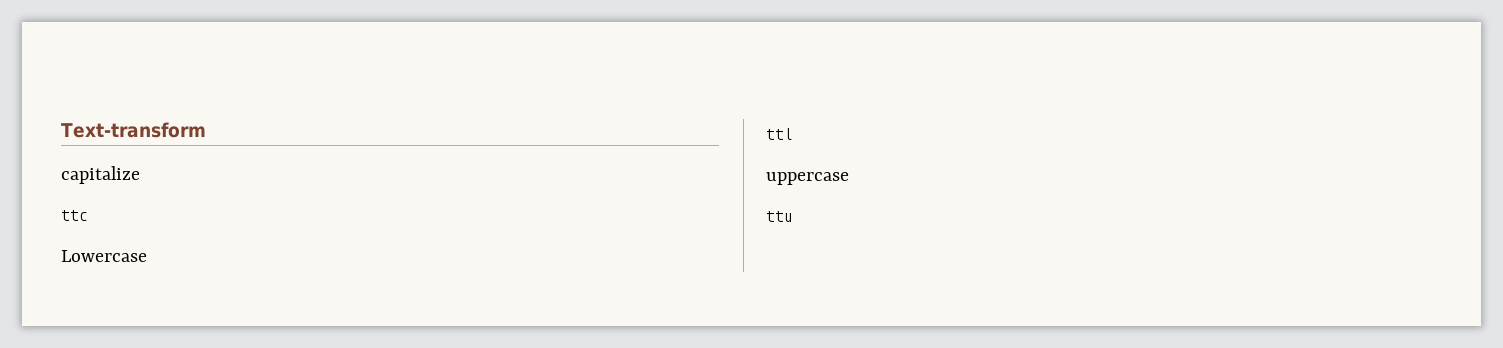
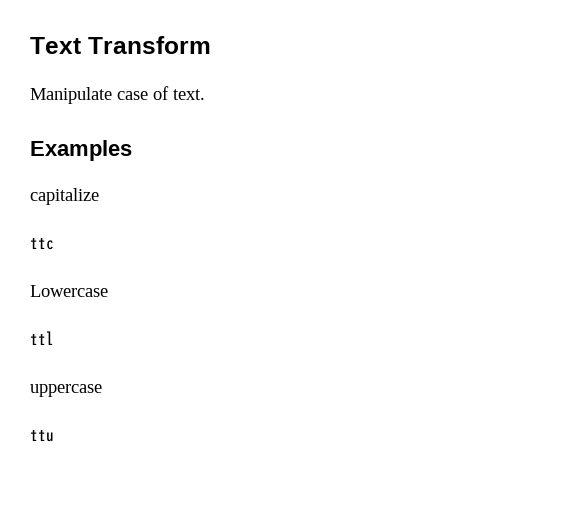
- Text-transform
+ Text Transform
+ Manipulate case of text.
+ Examples

